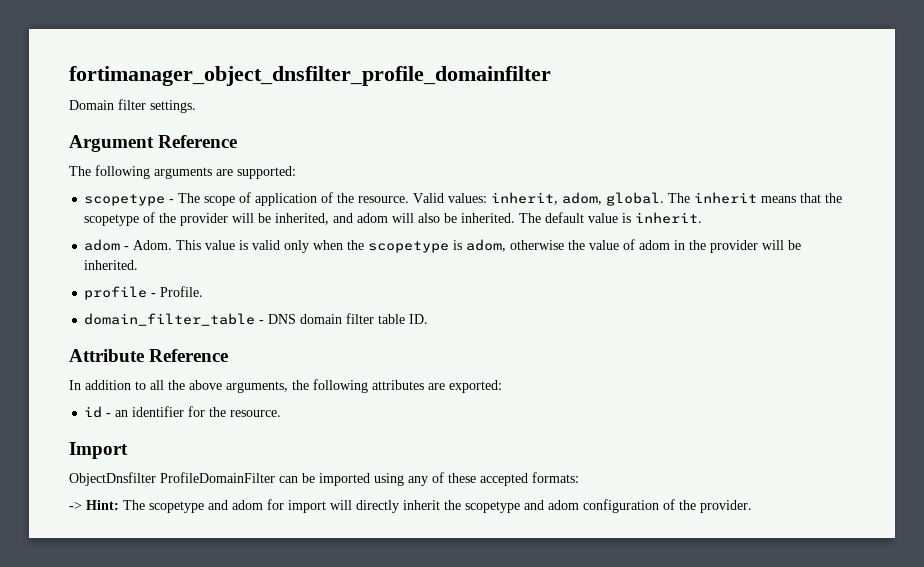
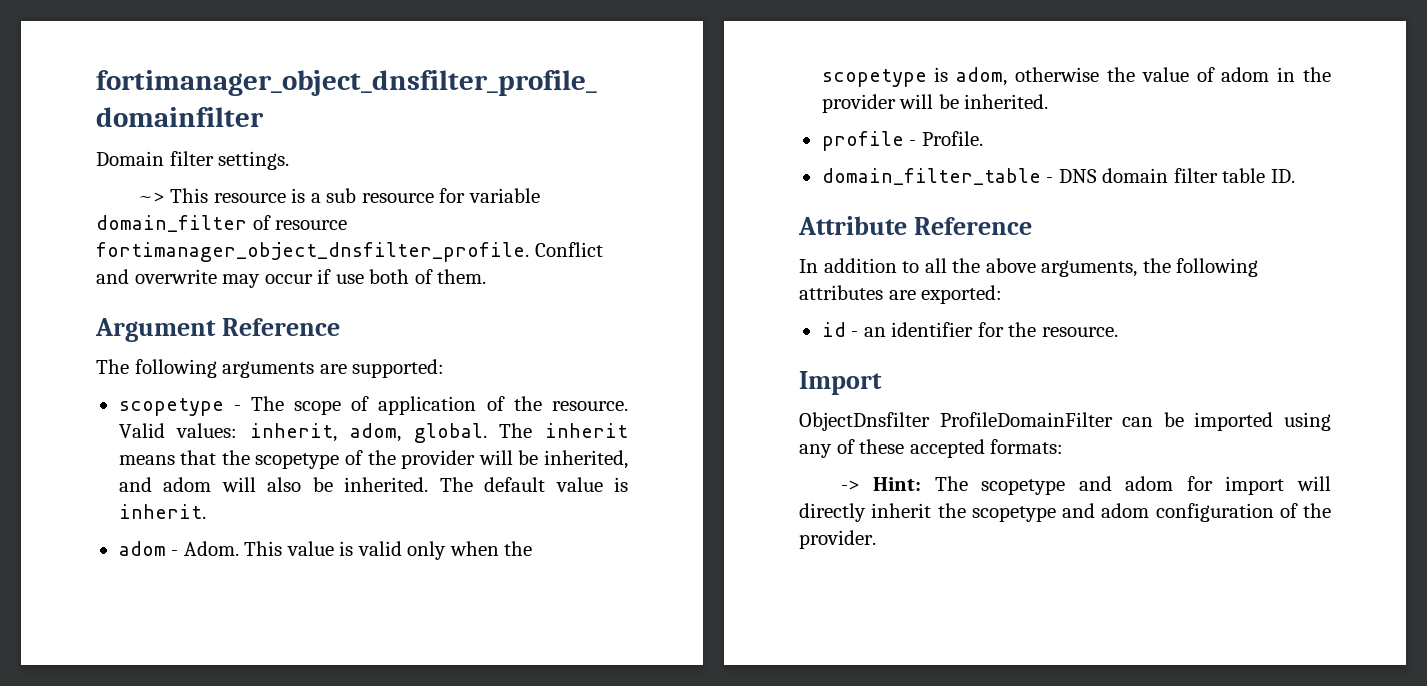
+ ~> This resource is a sub resource for variable domain_filter of resource fortimanager_object_dnsfilter_profile. Conflict and overwrite may occur if use both of them.

